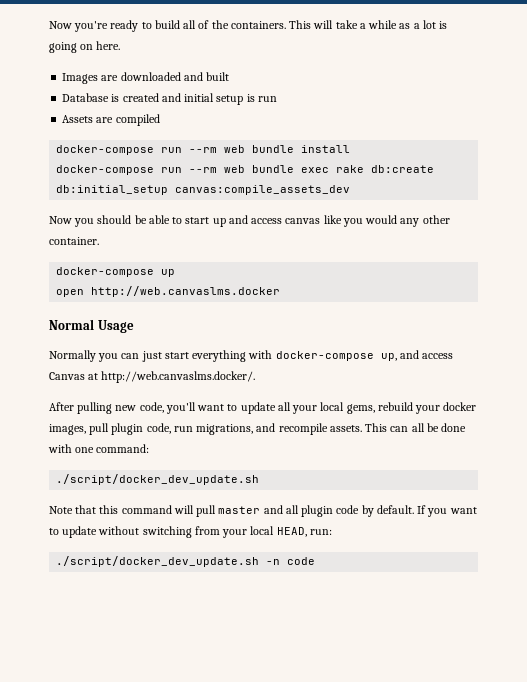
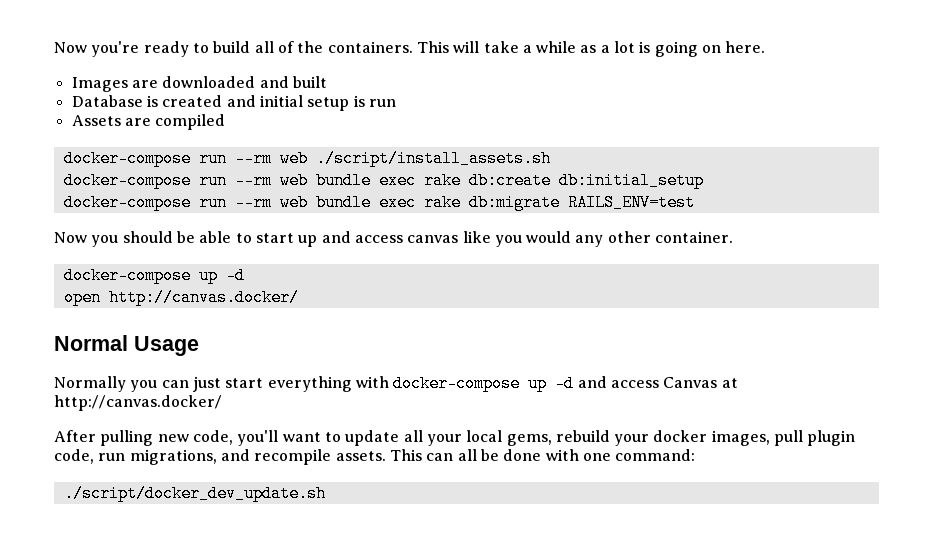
- docker-compose run --rm web bundle install
+ docker-compose run --rm web ./script/install_assets.sh
- docker-compose run --rm web bundle exec rake db:create db:initial_setup canvas:compile_assets_dev
+ docker-compose run --rm web bundle exec rake db:create db:initial_setup
+ docker-compose run --rm web bundle exec rake db:migrate RAILS_ENV=test
  Now you should be able to start up and access canvas like you would any other container.
- docker-compose up
+ docker-compose up -d
- open http://web.canvaslms.docker
+ open http://canvas.docker/
- Normally you can just start everything with docker-compose up, and access Canvas at http://web.canvaslms.docker/.
+ Normally you can just start everything with docker-compose up -d and access Canvas at http://canvas.docker/
- Note that this command will pull master and all plugin code by default. If you want to update without switching from your local HEAD, run:
- ./script/docker_dev_update.sh -n code

